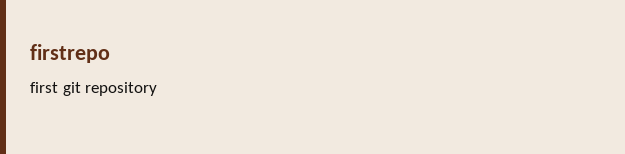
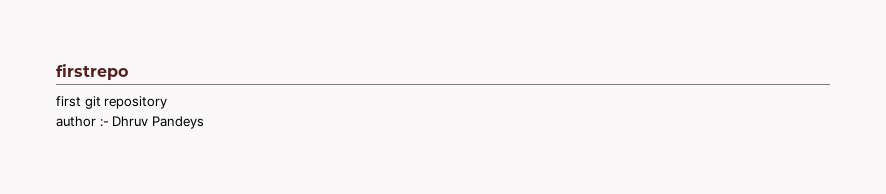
+ author :- Dhruv Pandeys

